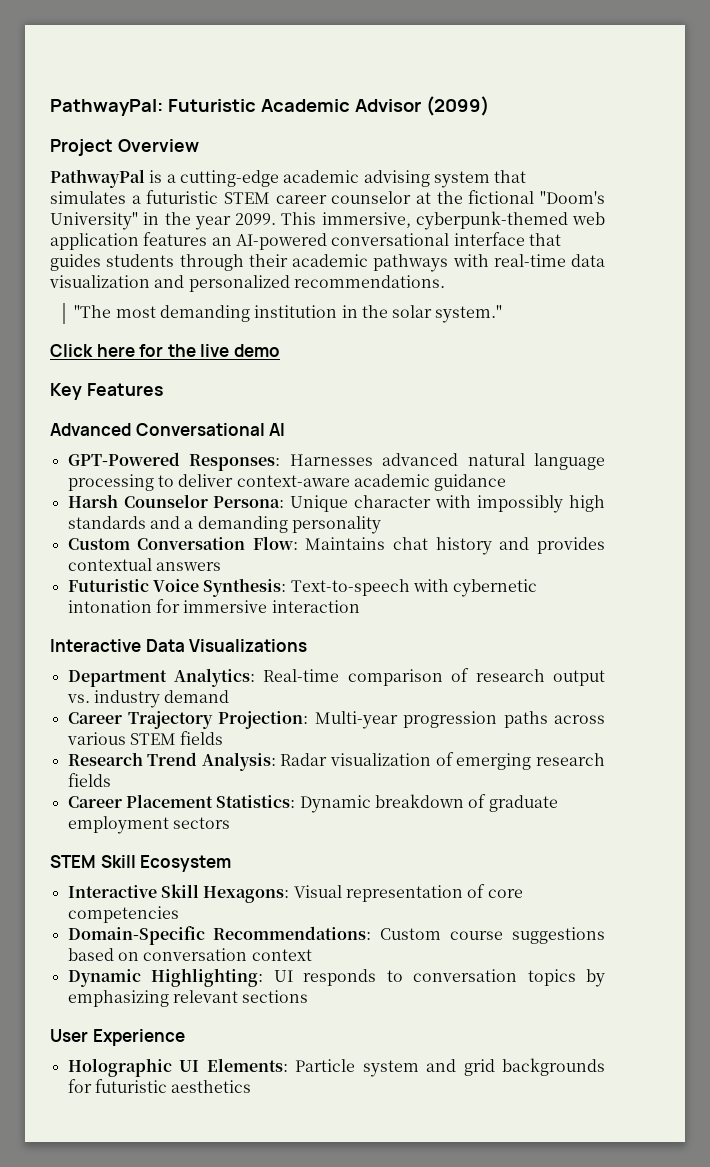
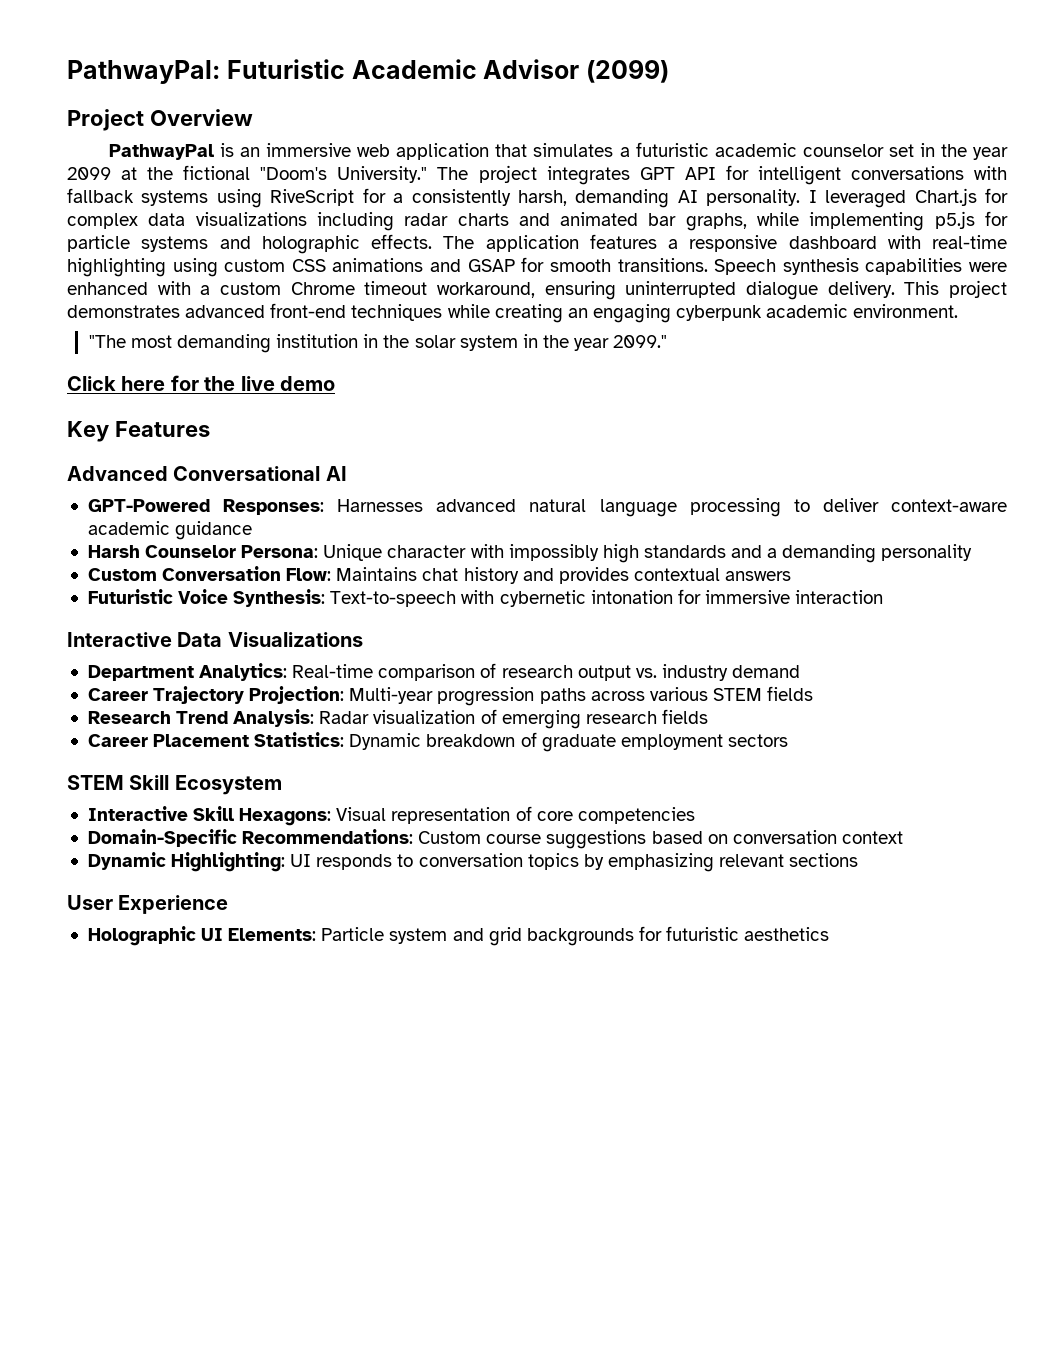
- PathwayPal is a cutting-edge academic advising system that simulates a futuristic STEM career counselor at the fictional "Doom's University" in the year 2099. This immersive, cyberpunk-themed web application features an AI-powered conversational interface that guides students through their academic pathways with real-time data visualization and personalized recommendations.
+ PathwayPal is an immersive web application that simulates a futuristic academic counselor set in the year 2099 at the fictional "Doom's University." The project integrates GPT API for intelligent conversations with fallback systems using RiveScript for a consistently harsh, demanding AI personality. I leveraged Chart.js for complex data visualizations including radar charts and animated bar graphs, while implementing p5.js for particle systems and holographic effects. The application features a responsive dashboard with real-time highlighting using custom CSS animations and GSAP for smooth transitions. Speech synthesis capabilities were enhanced with a custom Chrome timeout workaround, ensuring uninterrupted dialogue delivery. This project demonstrates advanced front-end techniques while creating an engaging cyberpunk academic environment.
- "The most demanding institution in the solar system."
+ "The most demanding institution in the solar system in the year 2099."

